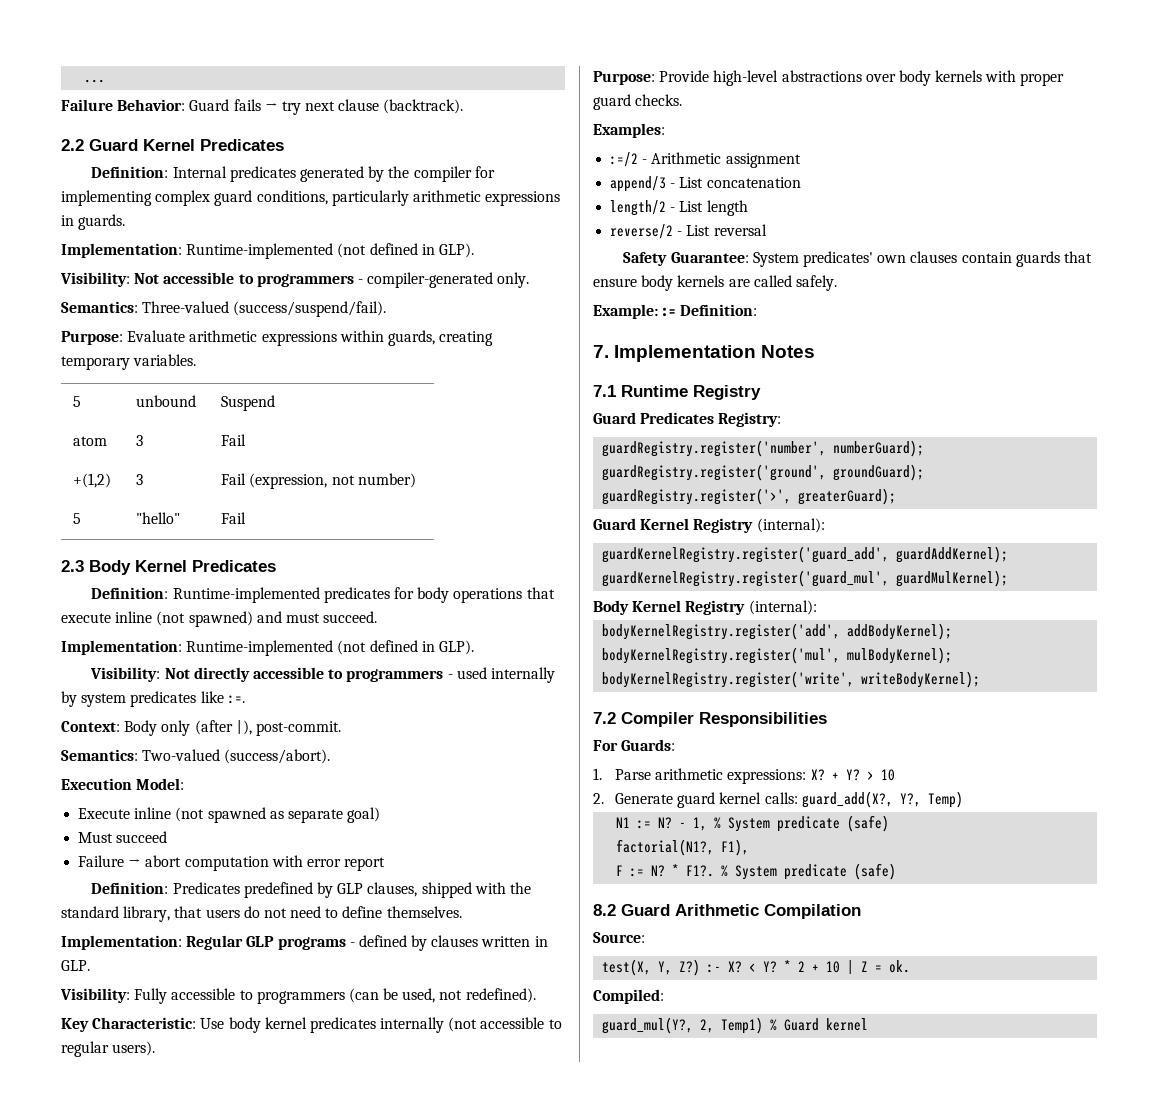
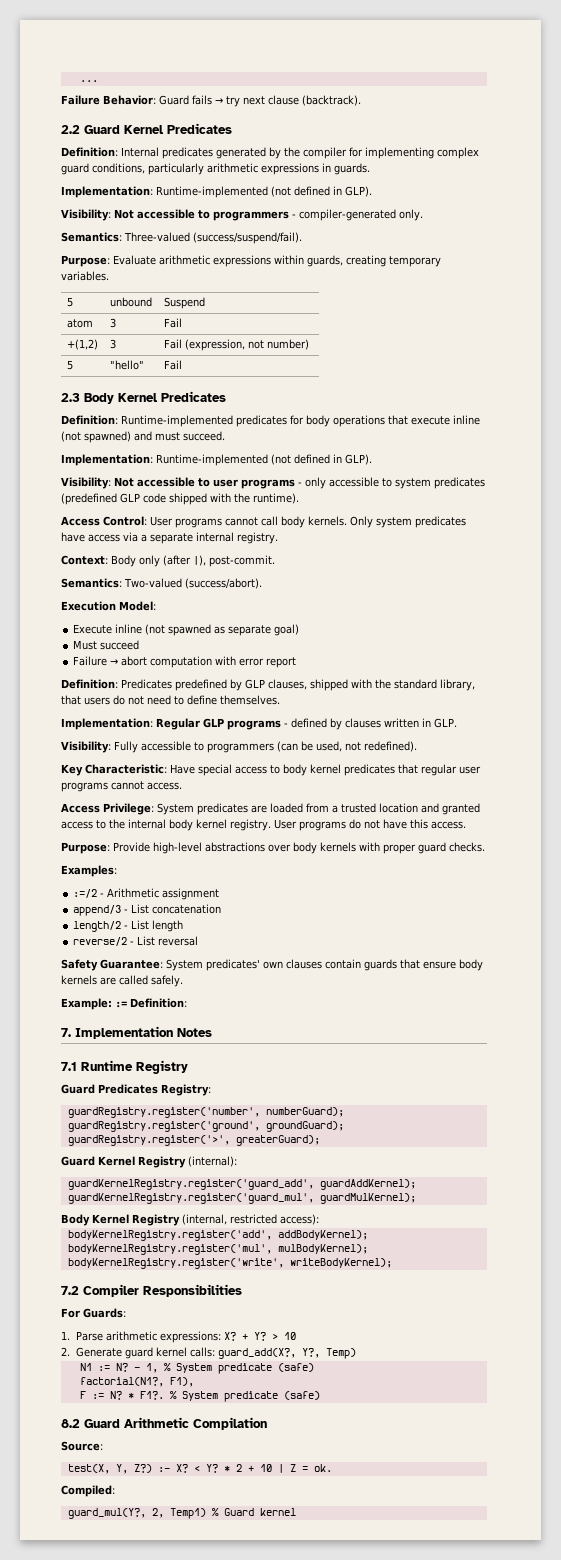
- Visibility: Not directly accessible to programmers - used internally by system predicates like :=.
+ Visibility: Not accessible to user programs - only accessible to system predicates (predefined GLP code shipped with the runtime).
+ Access Control: User programs cannot call body kernels. Only system predicates have access via a separate internal registry.
- Key Characteristic: Use body kernel predicates internally (not accessible to regular users).
+ Key Characteristic: Have special access to body kernel predicates that regular user programs cannot access.
+ Access Privilege: System predicates are loaded from a trusted location and granted access to the internal body kernel registry. User programs do not have this access.
- Body Kernel Registry (internal):
+ Body Kernel Registry (internal, restricted access):

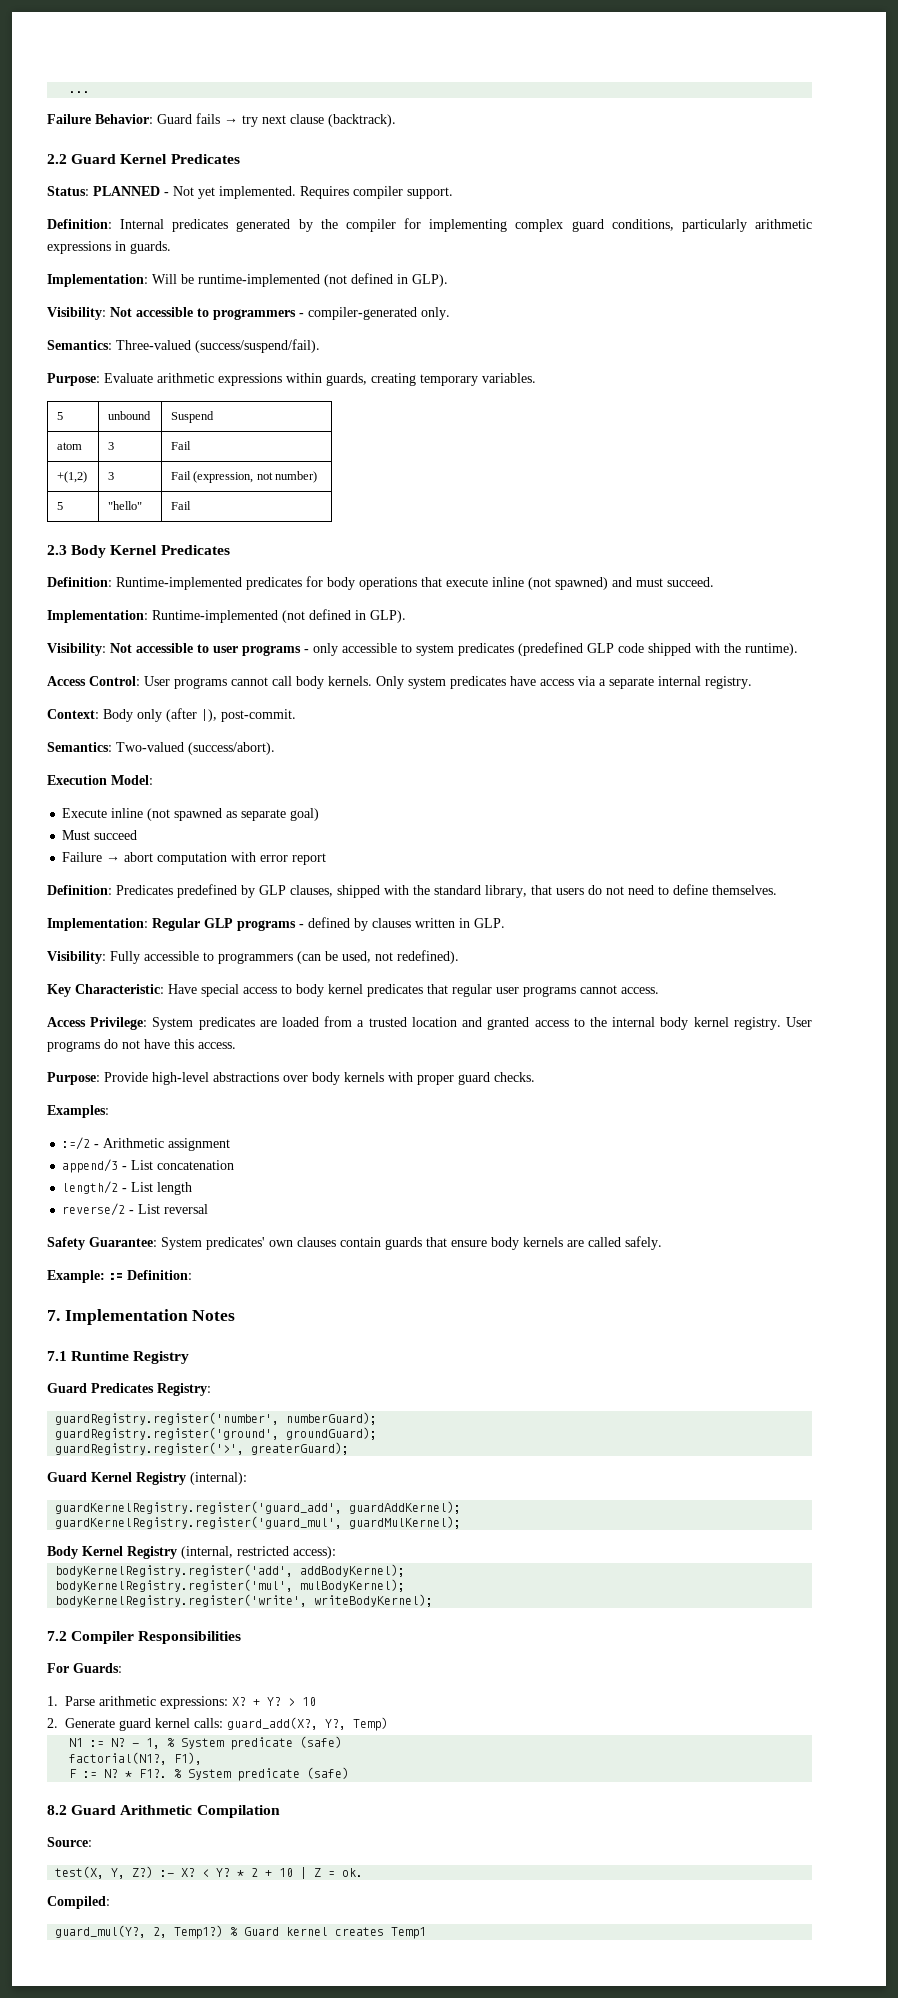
+ Status: PLANNED - Not yet implemented. Requires compiler support.
  Definition: Internal predicates generated by the compiler for implementing complex guard conditions, particularly arithmetic expressions in guards.
- Implementation: Runtime-implemented (not defined in GLP).
+ Implementation: Will be runtime-implemented (not defined in GLP).
- guard_mul(Y?, 2, Temp1) % Guard kernel
+ guard_mul(Y?, 2, Temp1?) % Guard kernel creates Temp1

